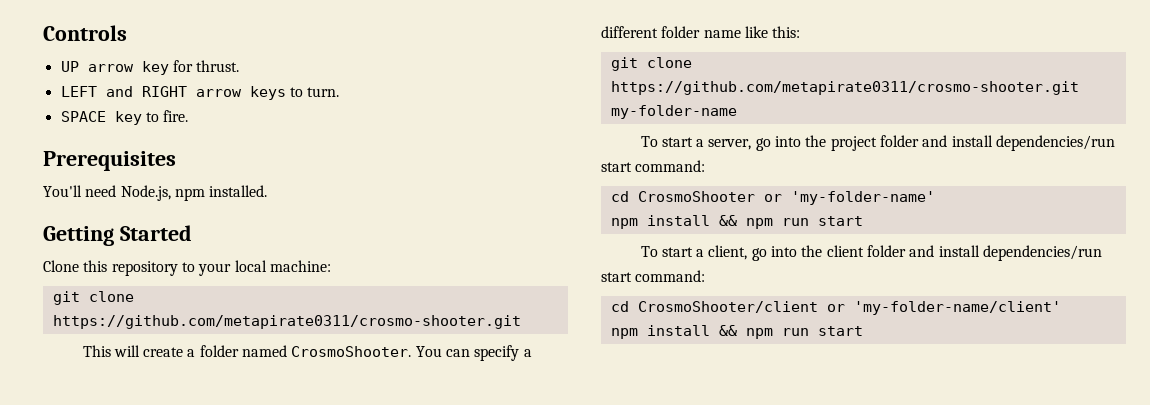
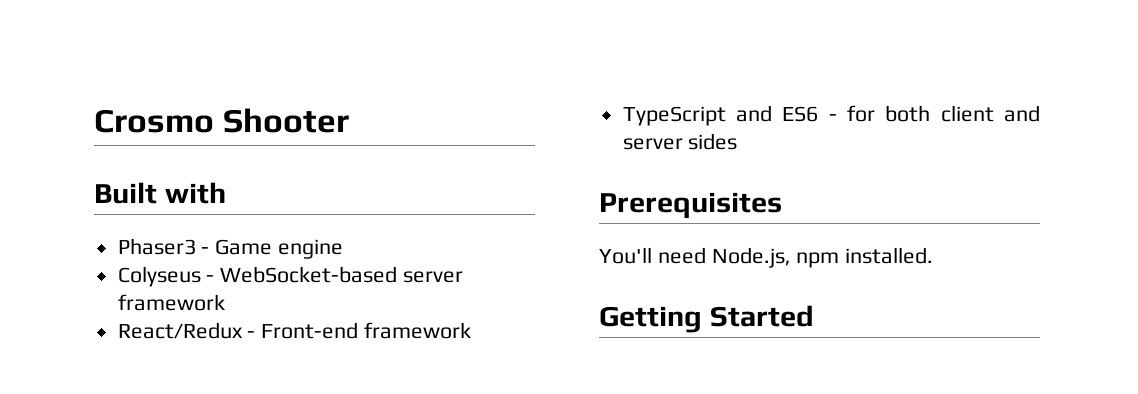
- Controls
- UP arrow key for thrust.
- LEFT and RIGHT arrow keys to turn.
- SPACE key to fire.
+ Crosmo Shooter
+ Built with
+ Phaser3 - Game engine
+ Colyseus - WebSocket-based server framework
+ React/Redux - Front-end framework
+ TypeScript and ES6 - for both client and server sides
- Clone this repository to your local machine:
- git clone https://github.com/metapirate0311/crosmo-shooter.git
- This will create a folder named CrosmoShooter. You can specify a different folder name like this:
- git clone https://github.com/metapirate0311/crosmo-shooter.git my-folder-name
- To start a server, go into the project folder and install dependencies/run start command:
- cd CrosmoShooter or 'my-folder-name'
- npm install && npm run start
- To start a client, go into the client folder and install dependencies/run start command:
- cd CrosmoShooter/client or 'my-folder-name/client'
- npm install && npm run start

